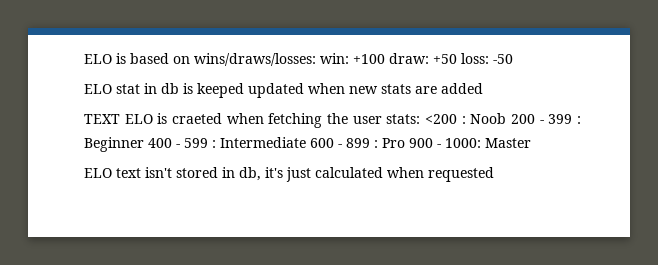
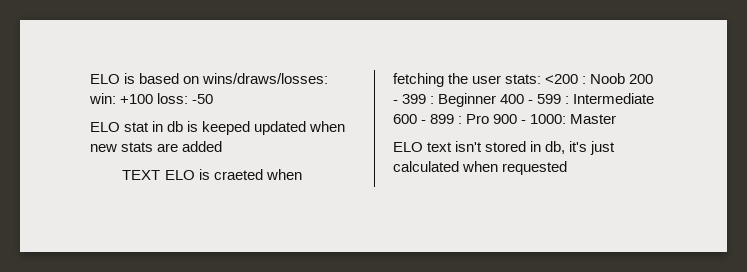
- ELO is based on wins/draws/losses: win: +100 draw: +50 loss: -50
+ ELO is based on wins/draws/losses: win: +100 loss: -50

